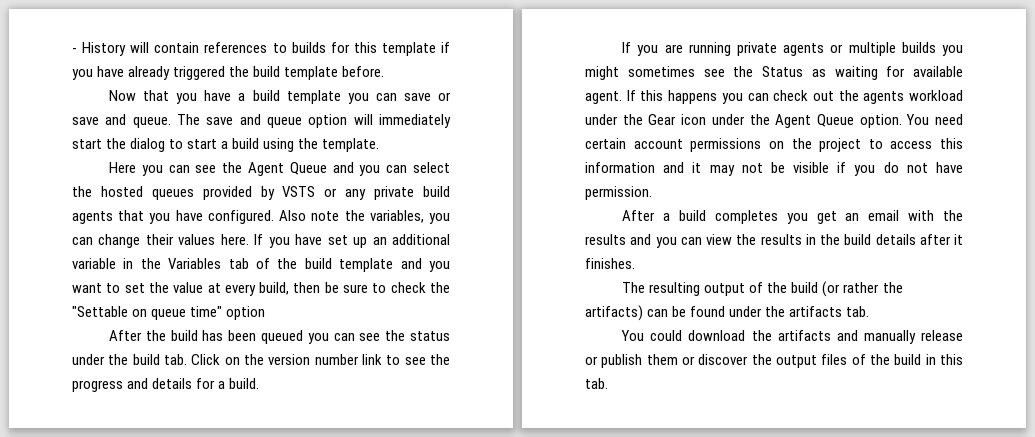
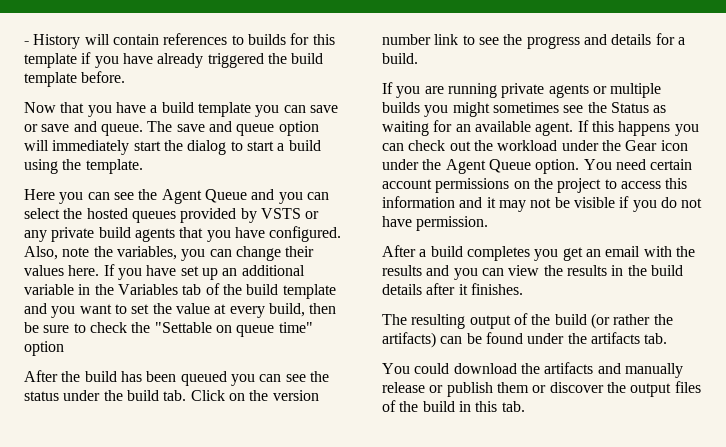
- Also note the variables, you can change their values here.
+ Also, note the variables, you can change their values here.
- If you are running private agents or multiple builds you might sometimes see the Status as waiting for available agent.
+ If you are running private agents or multiple builds you might sometimes see the Status as waiting for an available agent.
- If this happens you can check out the agents workload under the Gear icon under the Agent Queue option.
+ If this happens you can check out the workload under the Gear icon under the Agent Queue option.

